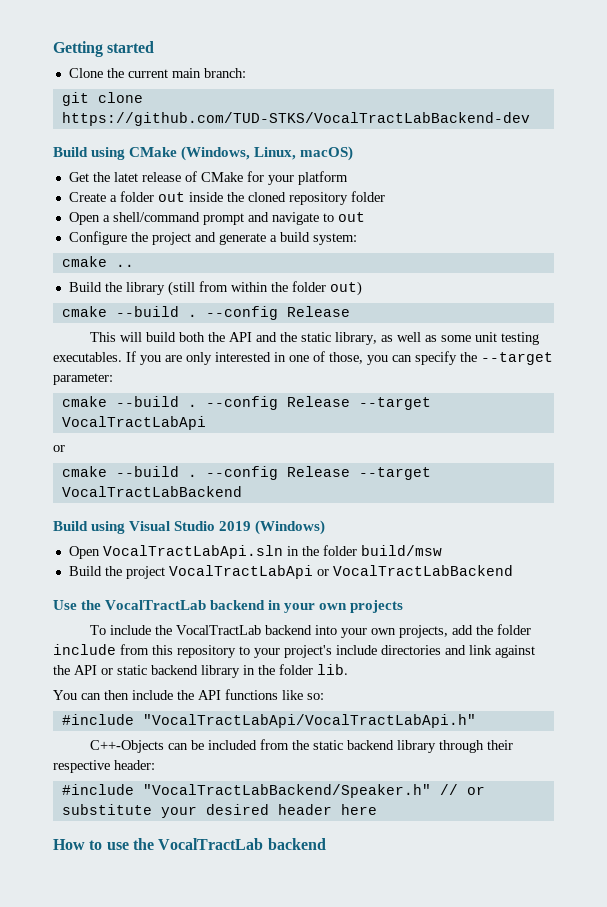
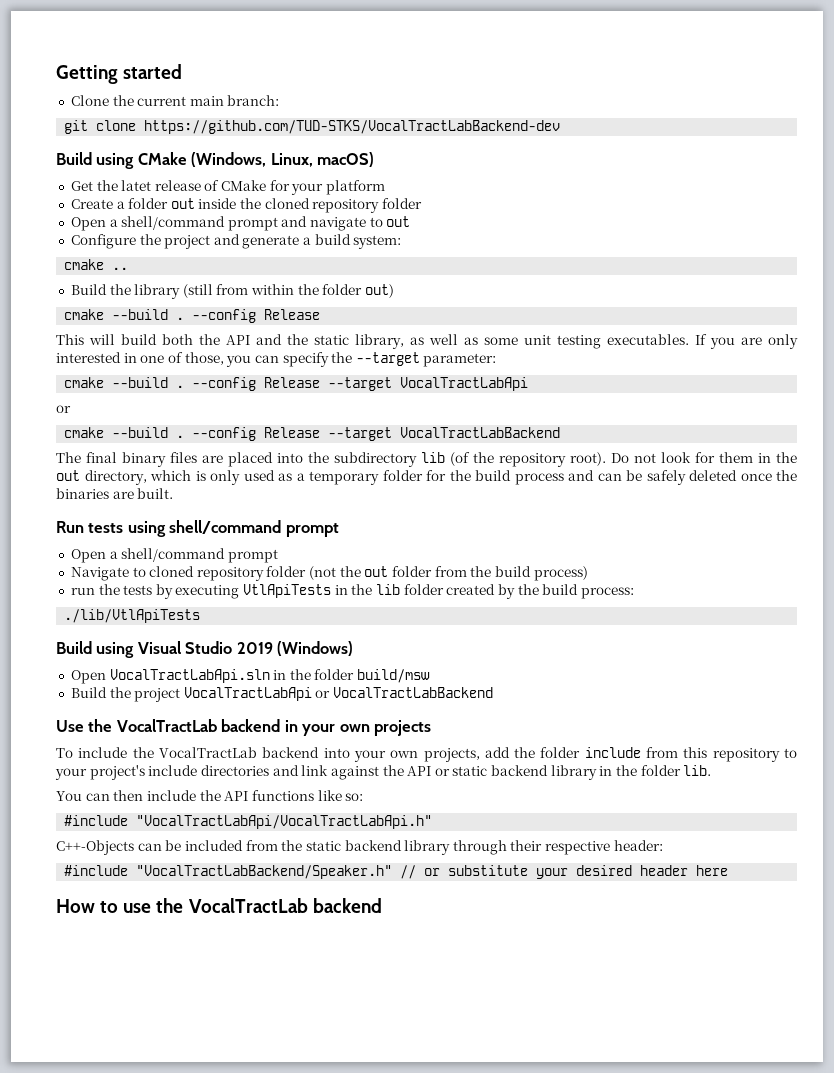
+ The final binary files are placed into the subdirectory lib (of the repository root). Do not look for them in the out directory, which is only used as a temporary folder for the build process and can be safely deleted once the binaries are built.
+ Run tests using shell/command prompt
+ Open a shell/command prompt
+ Navigate to cloned repository folder (not the out folder from the build process)
+ run the tests by executing VtlApiTests in the lib folder created by the build process:
+ ./lib/VtlApiTests

